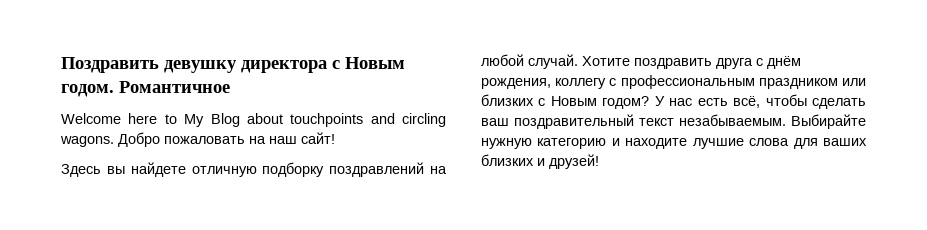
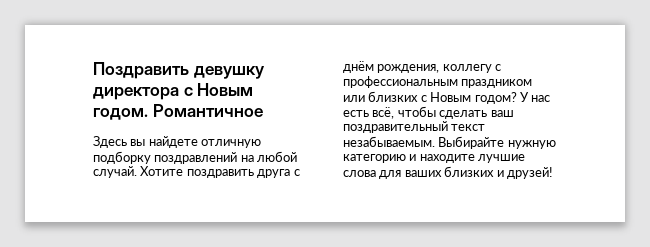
- Welcome here to My Blog about touchpoints and circling wagons. Добро пожаловать на наш сайт!

